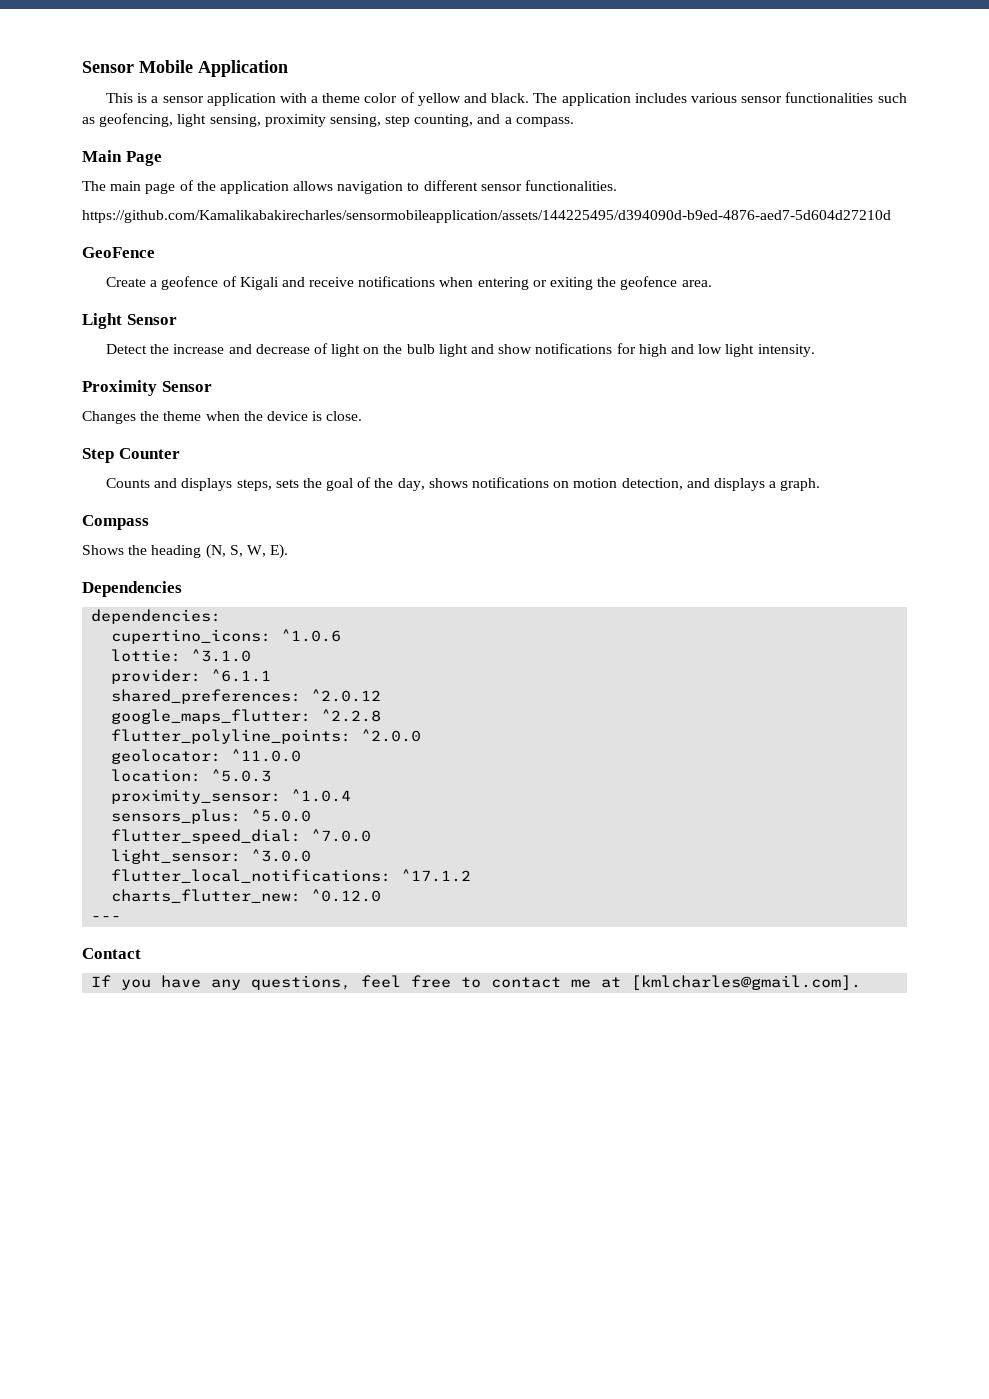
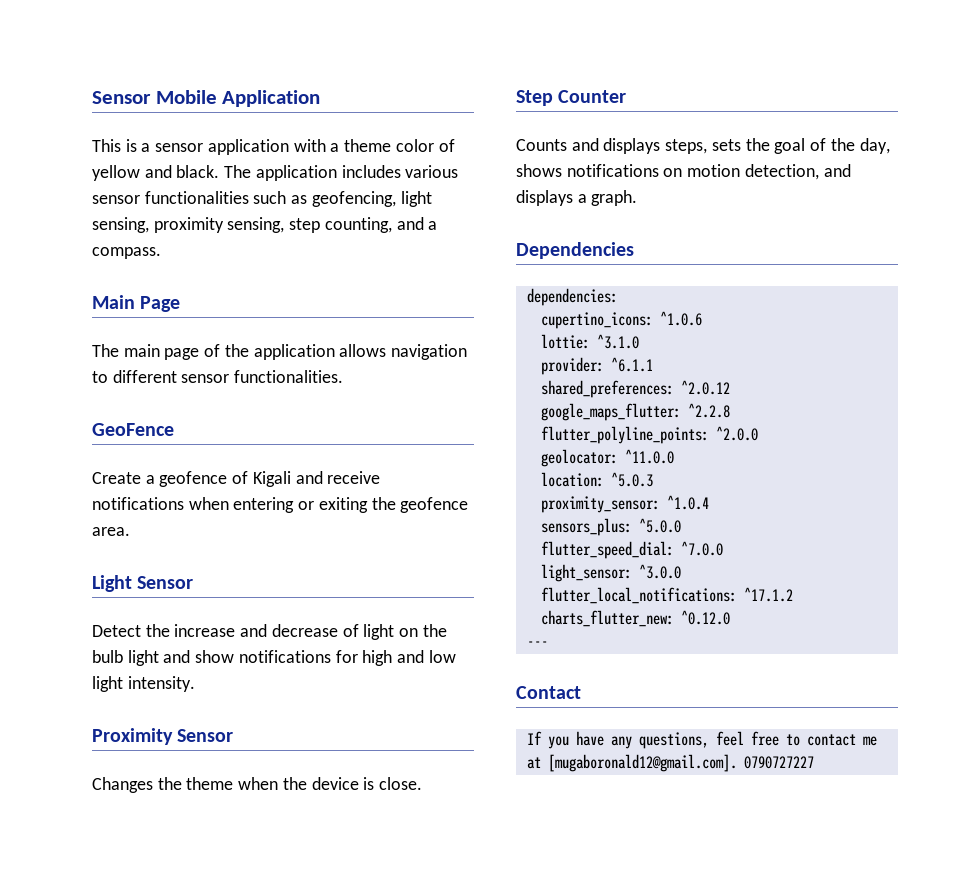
- https://github.com/Kamalikabakirecharles/sensormobileapplication/assets/144225495/d394090d-b9ed-4876-aed7-5d604d27210d
- Compass
- Shows the heading (N, S, W, E).
- If you have any questions, feel free to contact me at [kmlcharles@gmail.com].
+ If you have any questions, feel free to contact me at [mugaboronald12@gmail.com]. 0790727227

